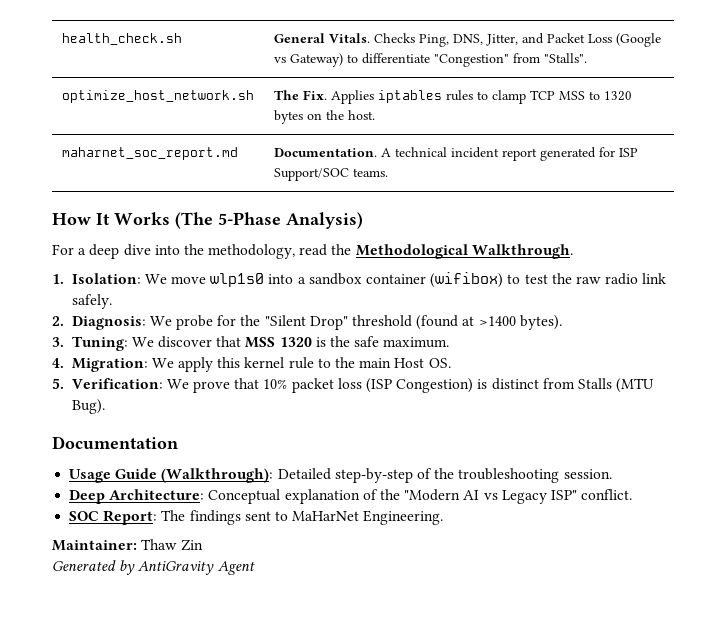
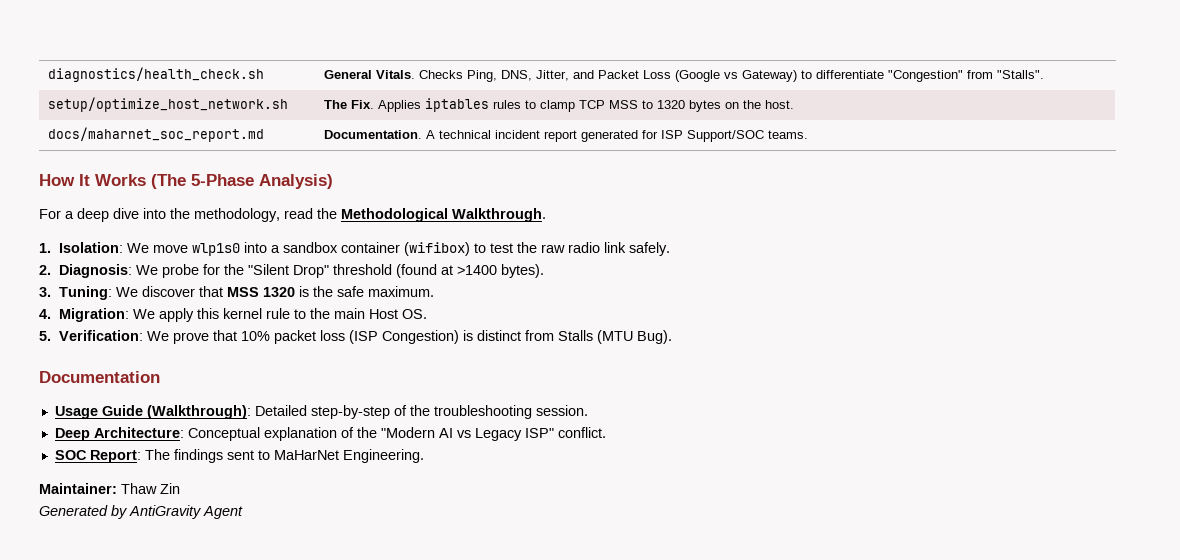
- health_check.sh | General Vitals. Checks Ping, DNS, Jitter, and Packet Loss (Google vs Gateway) to differentiate "Congestion" from "Stalls".
+ diagnostics/health_check.sh | General Vitals. Checks Ping, DNS, Jitter, and Packet Loss (Google vs Gateway) to differentiate "Congestion" from "Stalls".
- optimize_host_network.sh | The Fix. Applies iptables rules to clamp TCP MSS to 1320 bytes on the host.
+ setup/optimize_host_network.sh | The Fix. Applies iptables rules to clamp TCP MSS to 1320 bytes on the host.
- maharnet_soc_report.md | Documentation. A technical incident report generated for ISP Support/SOC teams.
+ docs/maharnet_soc_report.md | Documentation. A technical incident report generated for ISP Support/SOC teams.

